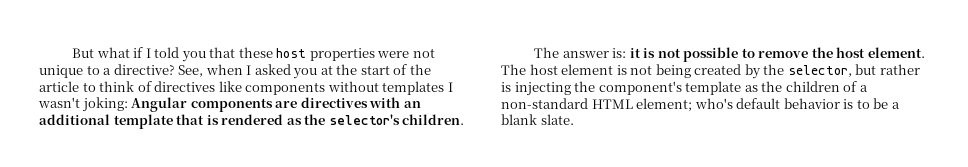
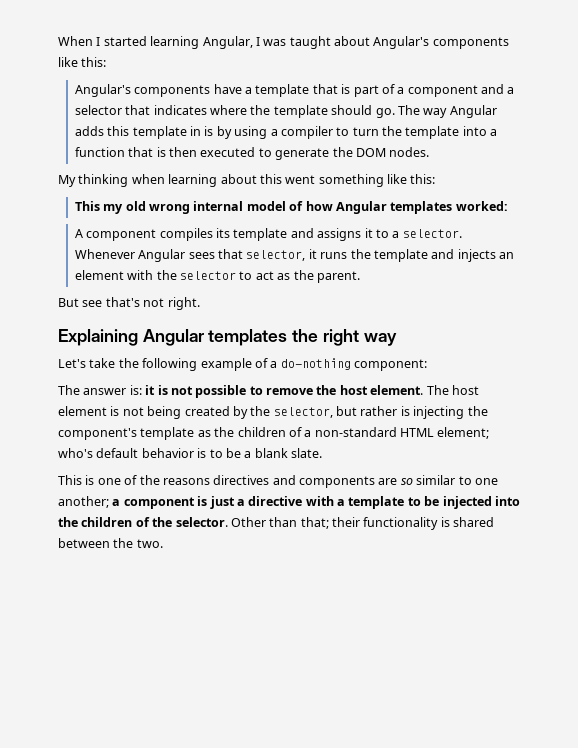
- But what if I told you that these host properties were not unique to a directive? See, when I asked you at the start of the article to think of directives like components without templates I wasn't joking: Angular components are directives with an additional template that is rendered as the selector's children.
+ When I started learning Angular, I was taught about Angular's components like this:
+ Angular's components have a template that is part of a component and a selector that indicates where the template should go. The way Angular adds this template in is by using a compiler to turn the template into a function that is then executed to generate the DOM nodes.
+ My thinking when learning about this went something like this:
+ This my old wrong internal model of how Angular templates worked:
+ A component compiles its template and assigns it to a selector. Whenever Angular sees that selector, it runs the template and injects an element with the selector to act as the parent.
+ But see that's not right.
+ Explaining Angular templates the right way
+ Let's take the following example of a do-nothing component:
+ This is one of the reasons directives and components are so similar to one another; a component is just a directive with a template to be injected into the children of the selector. Other than that; their functionality is shared between the two.

